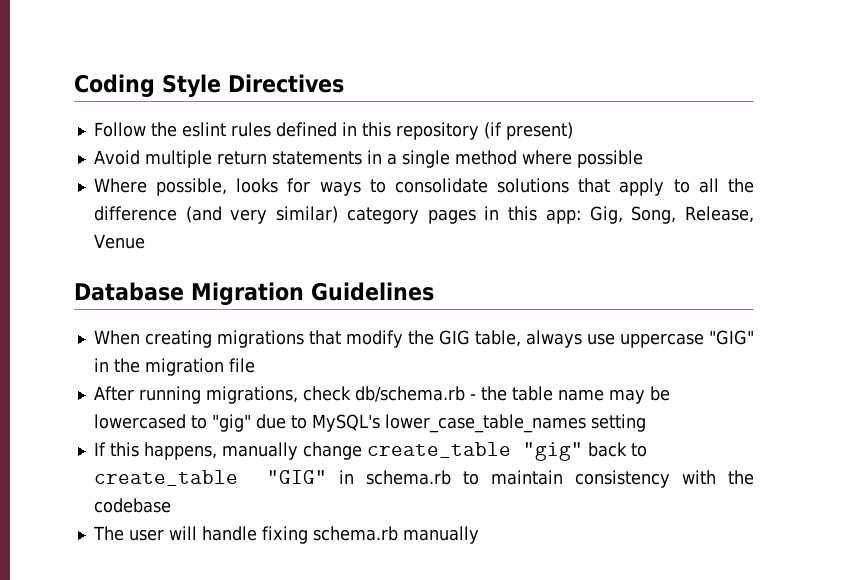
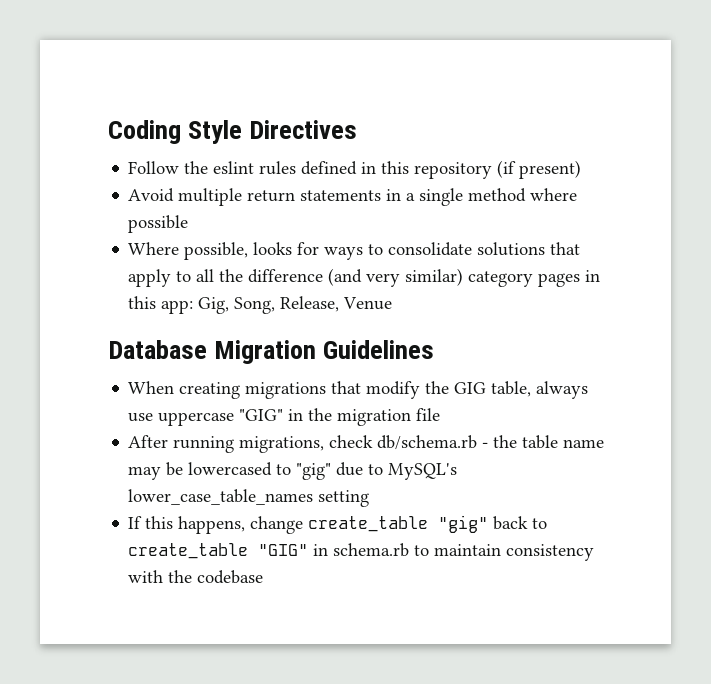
- If this happens, manually change create_table "gig" back to create_table "GIG" in schema.rb to maintain consistency with the codebase
+ If this happens, change create_table "gig" back to create_table "GIG" in schema.rb to maintain consistency with the codebase
- The user will handle fixing schema.rb manually

